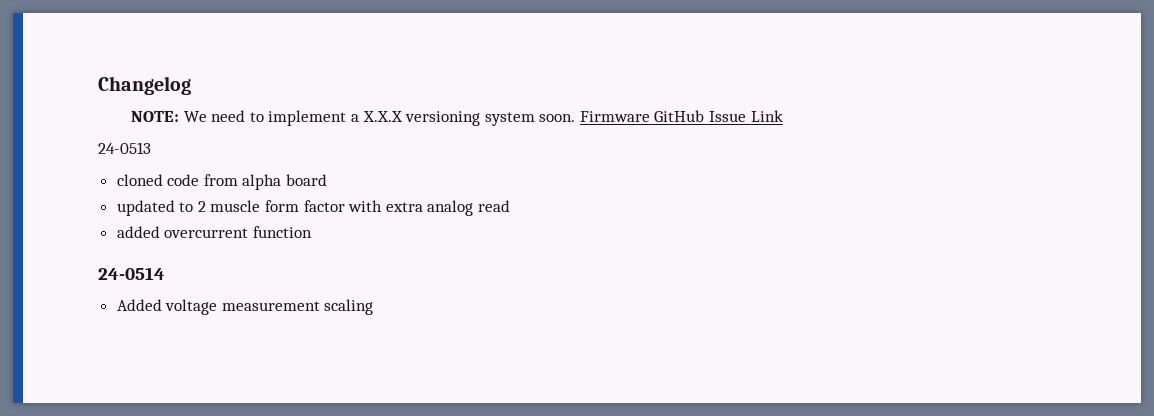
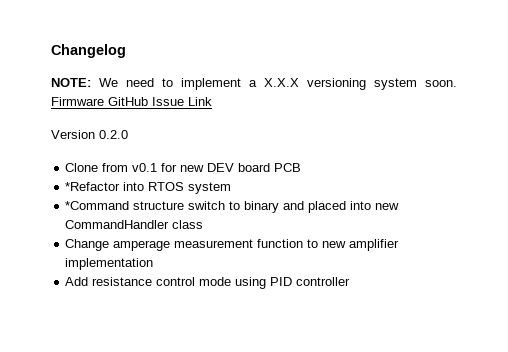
- 24-0513
- cloned code from alpha board
- updated to 2 muscle form factor with extra analog read
- added overcurrent function
- 24-0514
- Added voltage measurement scaling
+ Version 0.2.0
+ Clone from v0.1 for new DEV board PCB
+ *Refactor into RTOS system
+ *Command structure switch to binary and placed into new CommandHandler class
+ Change amperage measurement function to new amplifier implementation
+ Add resistance control mode using PID controller

